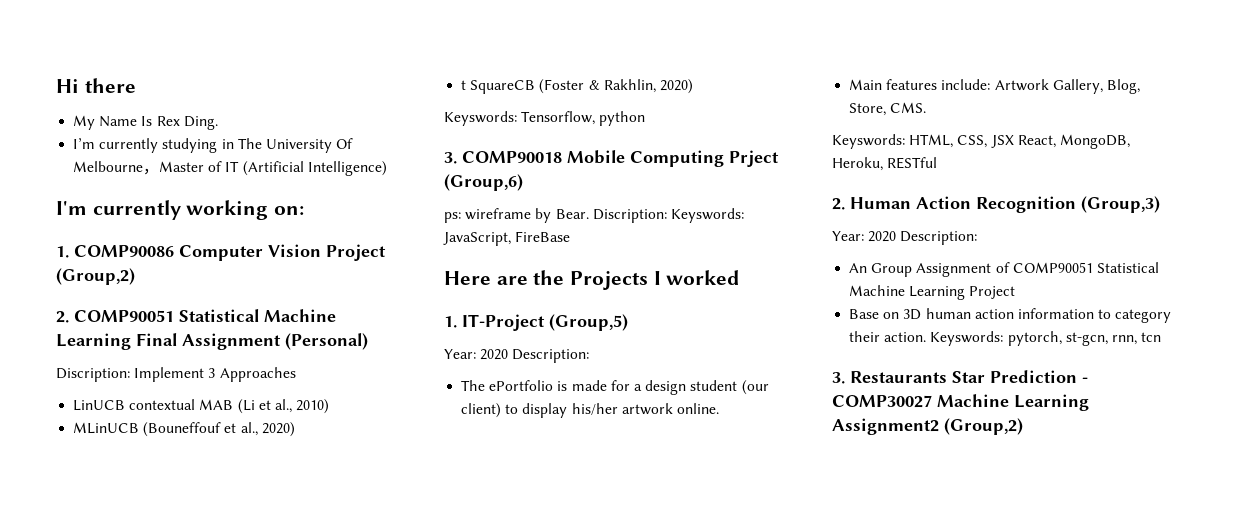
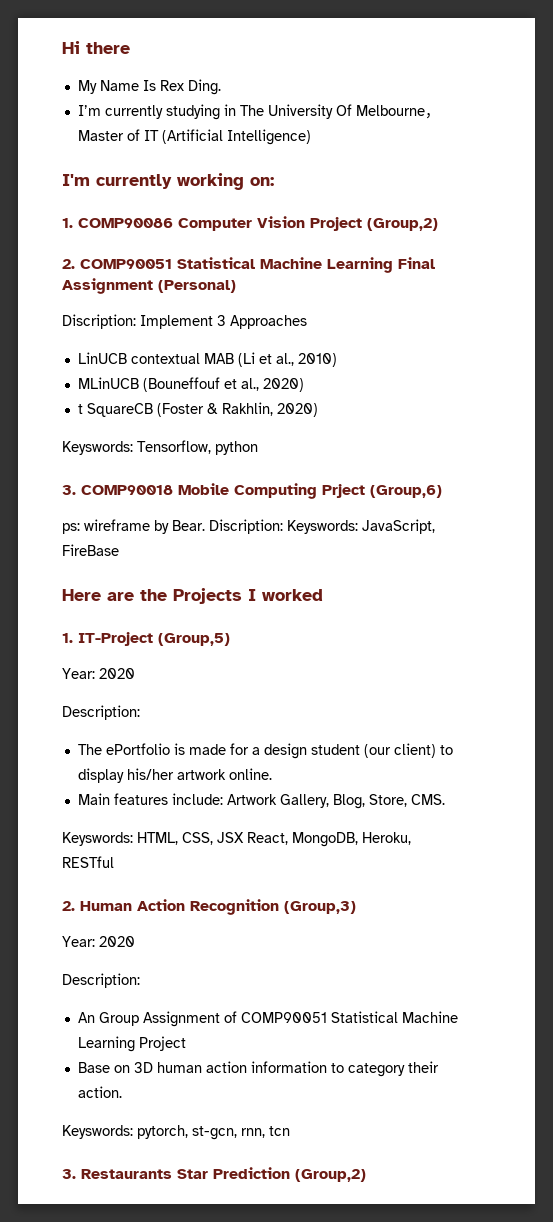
  1. IT-Project (Group,5)
- Year: 2020 Description:
+ Year: 2020
+ Description:
  2. Human Action Recognition (Group,3)
- Year: 2020 Description:
+ Year: 2020
+ Description:
- Base on 3D human action information to category their action. Keyswords: pytorch, st-gcn, rnn, tcn
+ Base on 3D human action information to category their action.
+ Keyswords: pytorch, st-gcn, rnn, tcn
- 3. Restaurants Star Prediction - COMP30027 Machine Learning Assignment2 (Group,2)
+ 3. Restaurants Star Prediction (Group,2)

